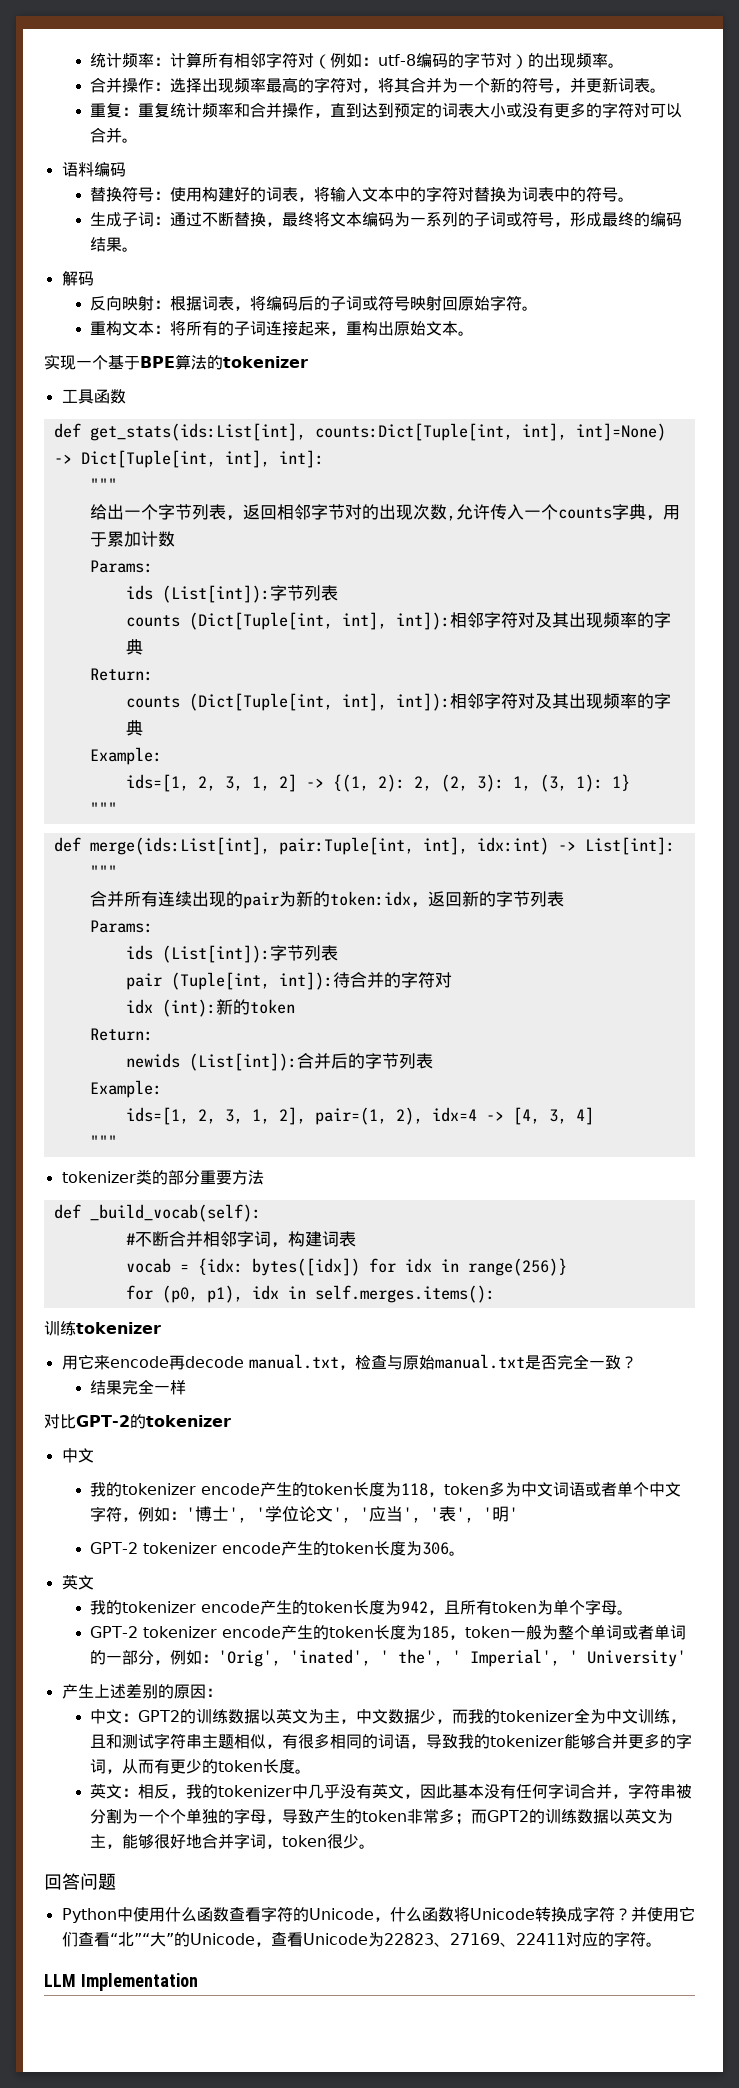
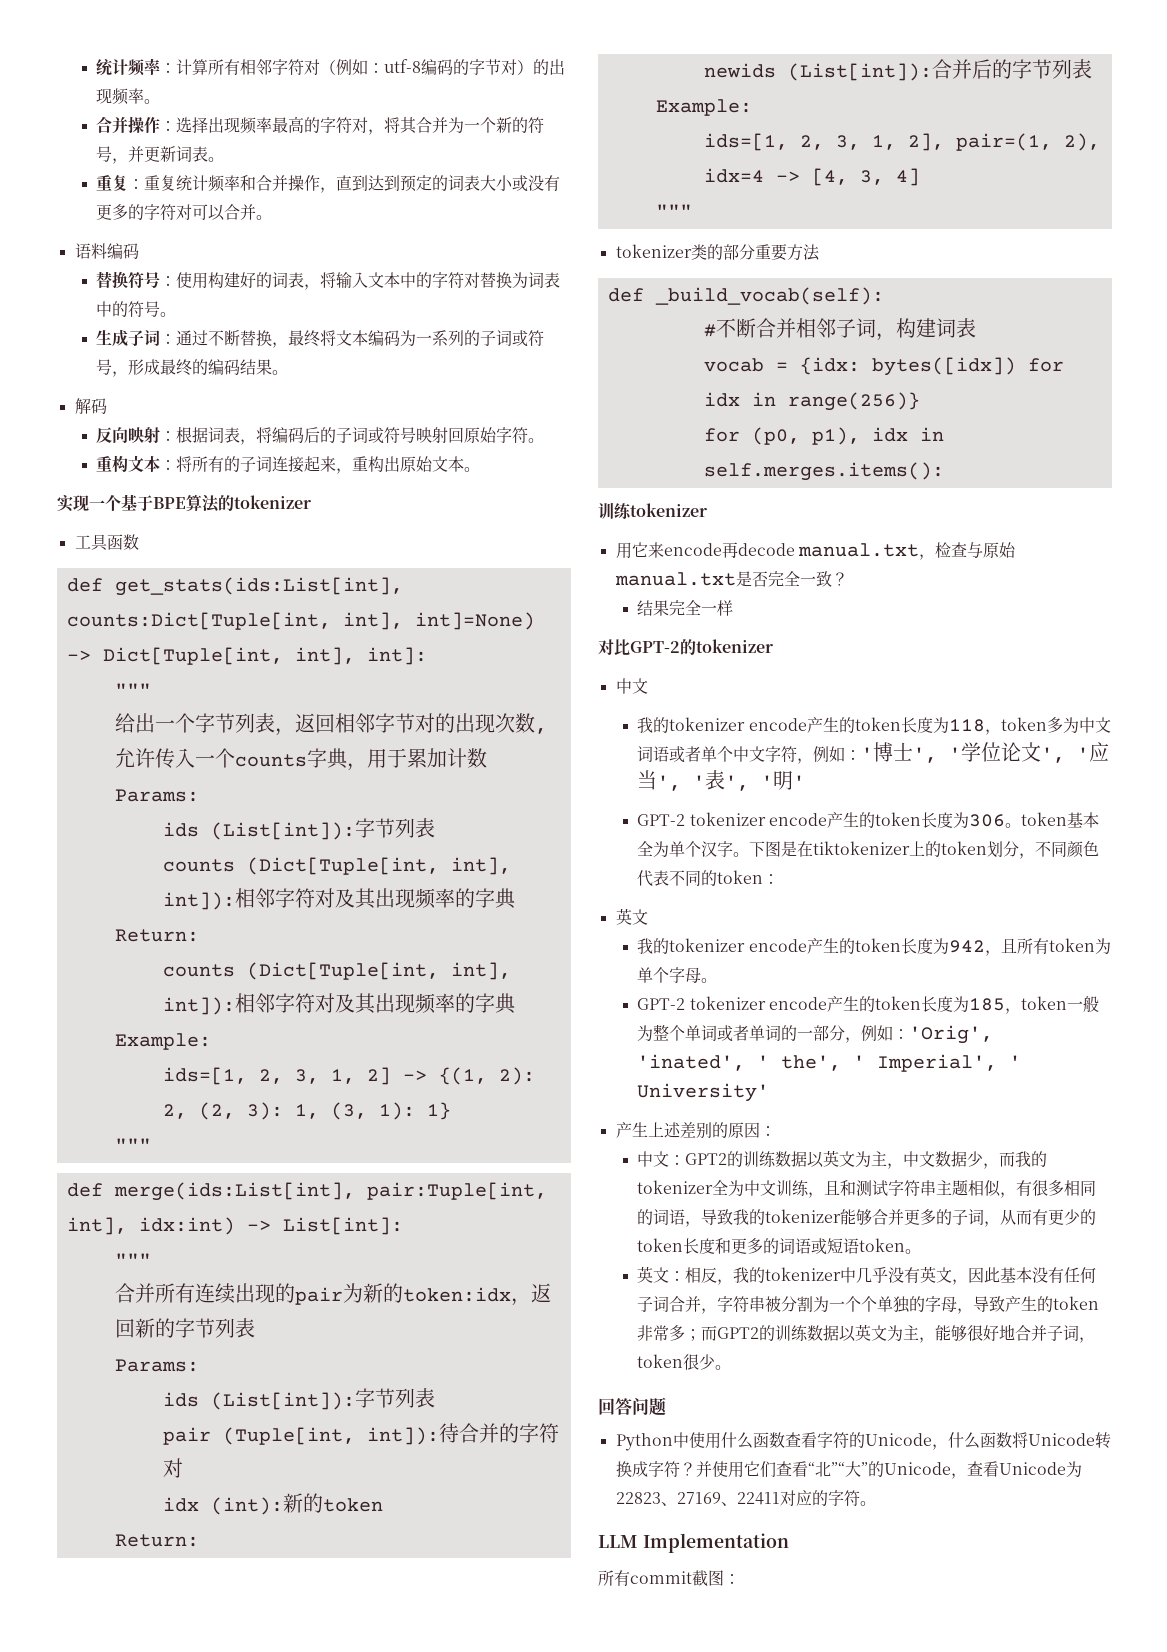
- #不断合并相邻字词，构建词表
+ #不断合并相邻子词，构建词表
- GPT-2 tokenizer encode产生的token长度为306。
+ GPT-2 tokenizer encode产生的token长度为306。token基本全为单个汉字。下图是在tiktokenizer上的token划分，不同颜色代表不同的token：
- 中文：GPT2的训练数据以英文为主，中文数据少，而我的tokenizer全为中文训练，且和测试字符串主题相似，有很多相同的词语，导致我的tokenizer能够合并更多的字词，从而有更少的token长度。
+ 中文：GPT2的训练数据以英文为主，中文数据少，而我的tokenizer全为中文训练，且和测试字符串主题相似，有很多相同的词语，导致我的tokenizer能够合并更多的子词，从而有更少的token长度和更多的词语或短语token。
- 英文：相反，我的tokenizer中几乎没有英文，因此基本没有任何字词合并，字符串被分割为一个个单独的字母，导致产生的token非常多；而GPT2的训练数据以英文为主，能够很好地合并字词，token很少。
+ 英文：相反，我的tokenizer中几乎没有英文，因此基本没有任何子词合并，字符串被分割为一个个单独的字母，导致产生的token非常多；而GPT2的训练数据以英文为主，能够很好地合并子词，token很少。
+ 所有commit截图：

